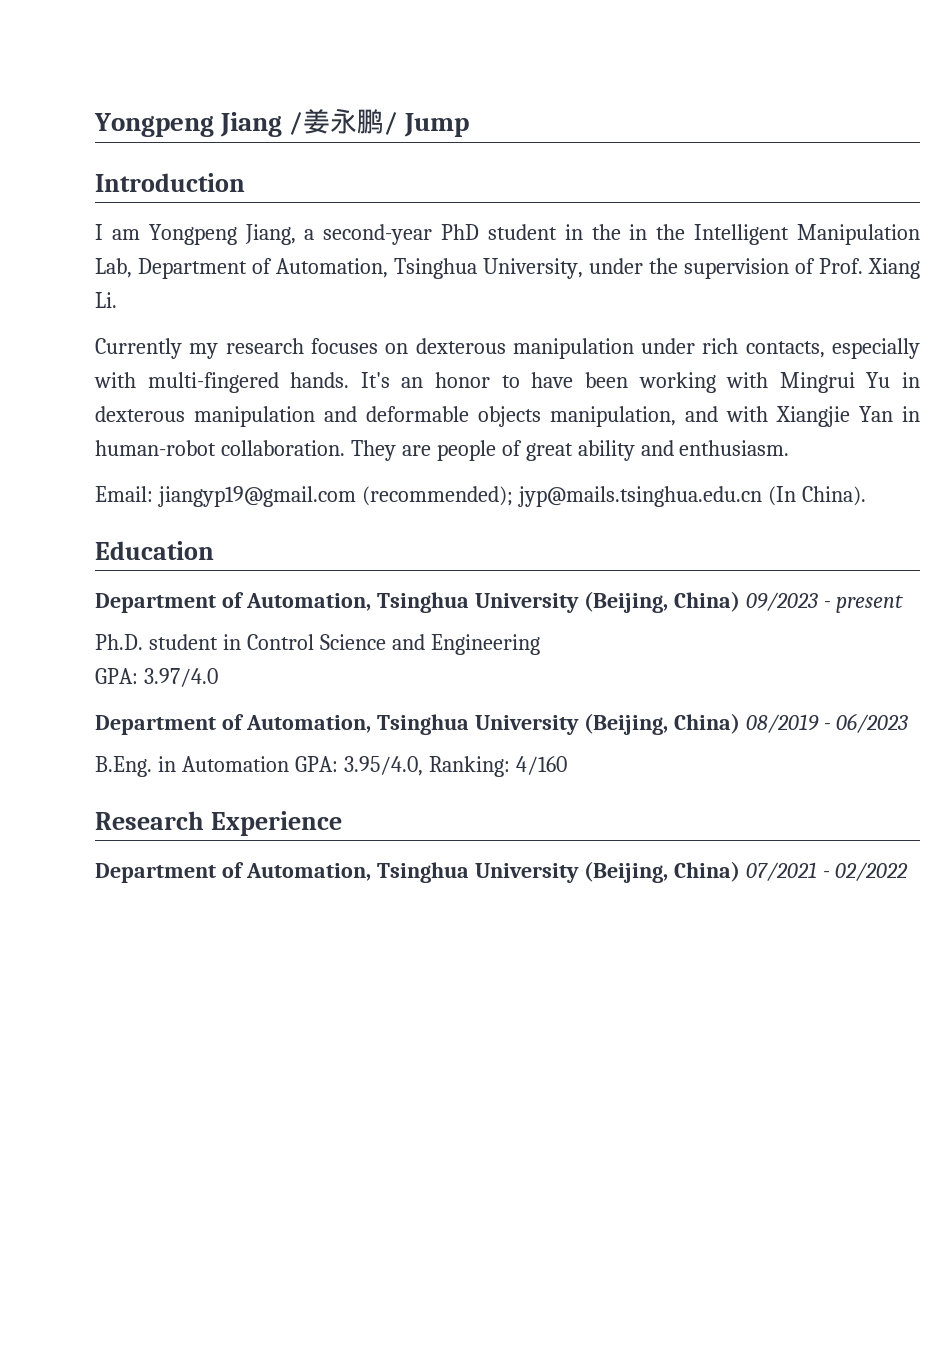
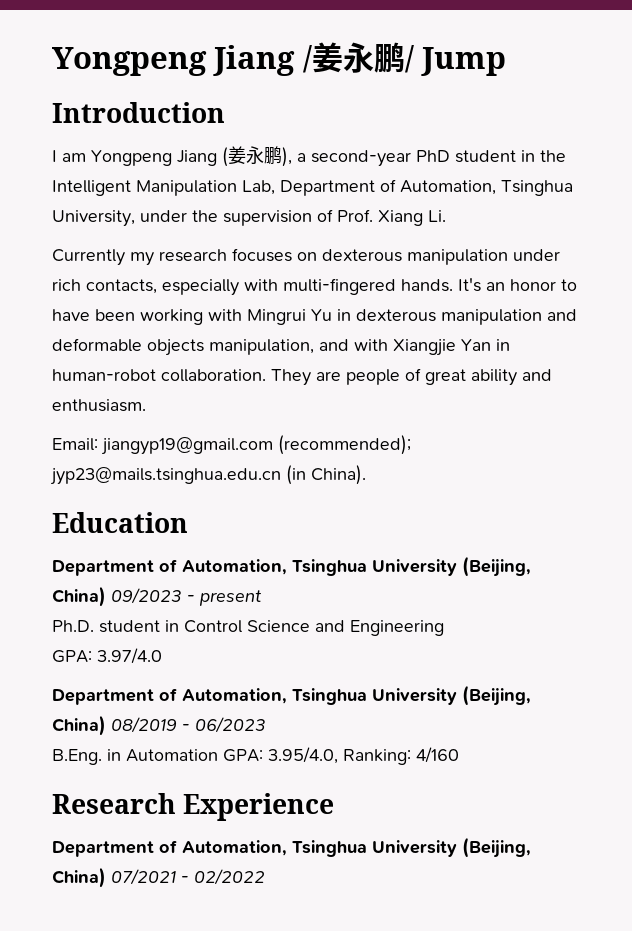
- I am Yongpeng Jiang, a second-year PhD student in the in the Intelligent Manipulation Lab, Department of Automation, Tsinghua University, under the supervision of Prof. Xiang Li.
+ I am Yongpeng Jiang (姜永鹏), a second-year PhD student in the Intelligent Manipulation Lab, Department of Automation, Tsinghua University, under the supervision of Prof. Xiang Li.
- Email: jiangyp19@gmail.com (recommended); jyp@mails.tsinghua.edu.cn (In China).
+ Email: jiangyp19@gmail.com (recommended); jyp23@mails.tsinghua.edu.cn (in China).

